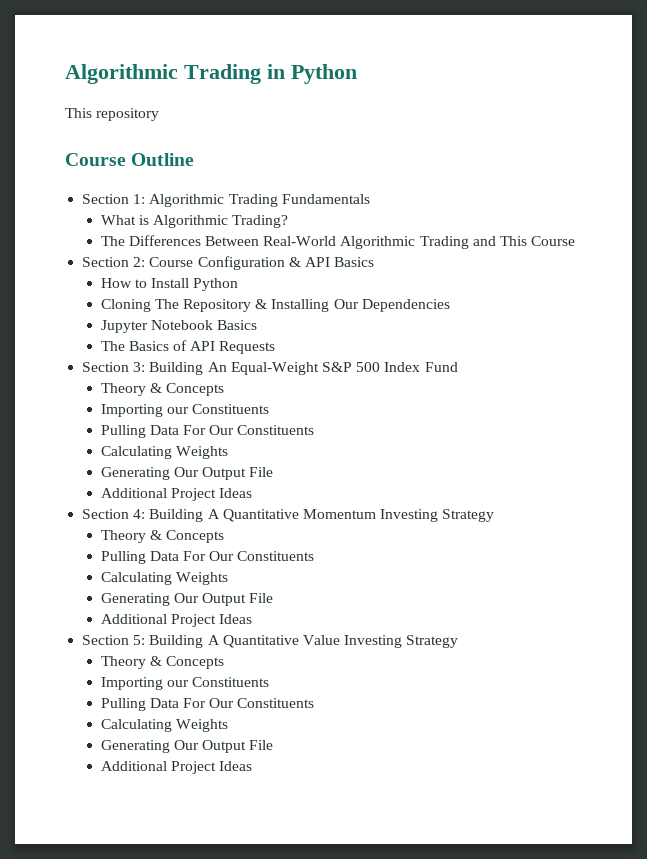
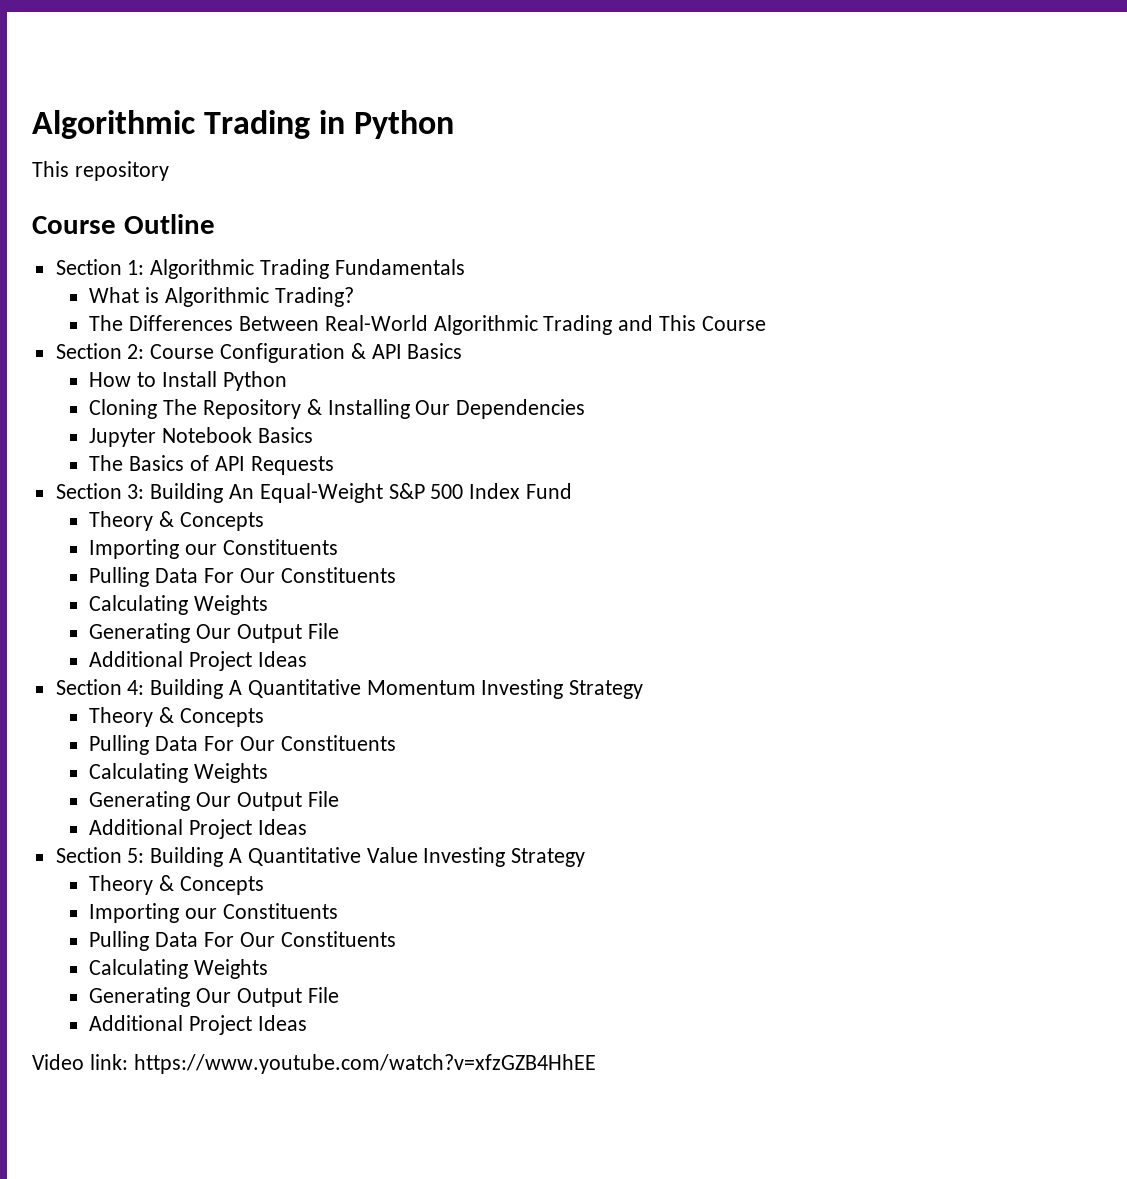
+ Video link: https://www.youtube.com/watch?v=xfzGZB4HhEE

